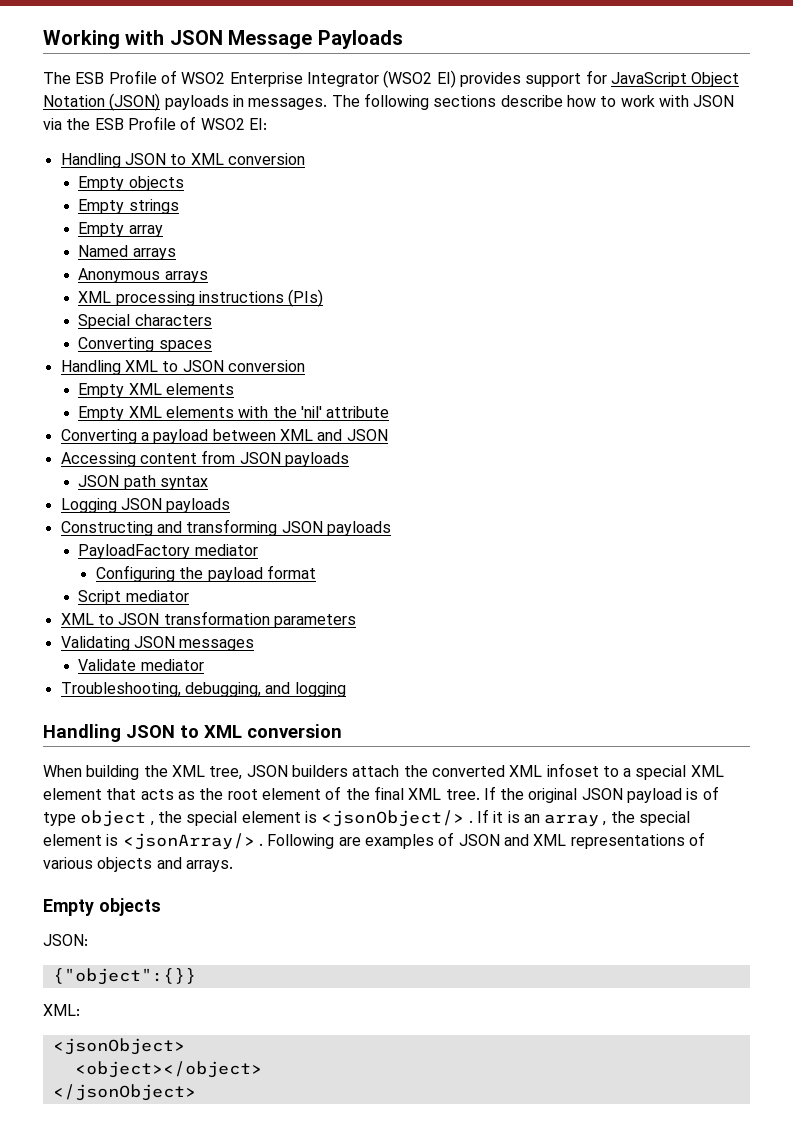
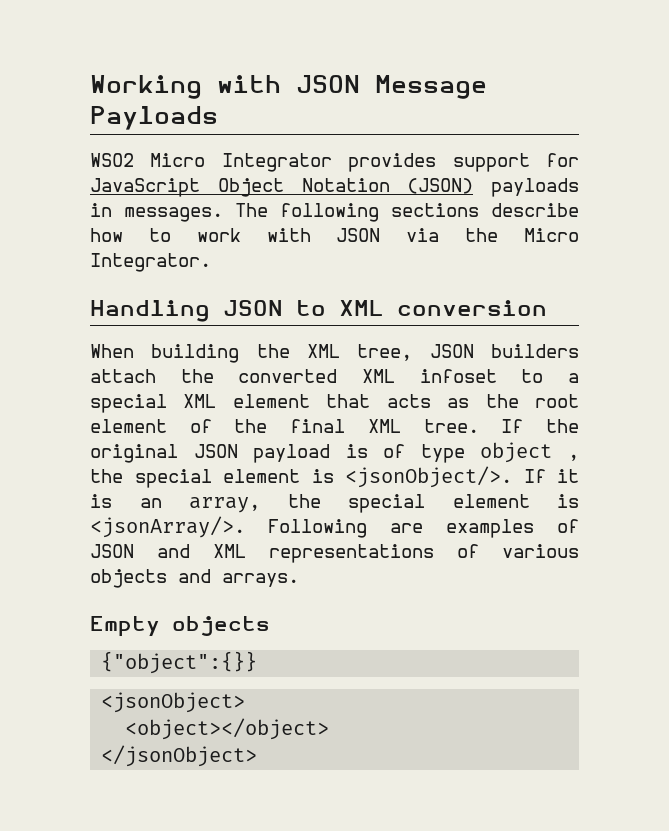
- The ESB Profile of WSO2 Enterprise Integrator (WSO2 EI) provides support for JavaScript Object Notation (JSON) payloads in messages.
+ WSO2 Micro Integrator provides support for JavaScript Object Notation (JSON) payloads in messages.
- The following sections describe how to work with JSON via the ESB Profile of WSO2 EI:
- Handling JSON to XML conversion
- Empty objects
- Empty strings
- Empty array
- Named arrays
- Anonymous arrays
- XML processing instructions (PIs)
- Special characters
- Converting spaces
- Handling XML to JSON conversion
- Empty XML elements
- Empty XML elements with the 'nil' attribute
- Converting a payload between XML and JSON
- Accessing content from JSON payloads
- JSON path syntax
- Logging JSON payloads
- Constructing and transforming JSON payloads
- PayloadFactory mediator
- Configuring the payload format
- Script mediator
- XML to JSON transformation parameters
- Validating JSON messages
- Validate mediator
- Troubleshooting, debugging, and logging
+ The following sections describe how to work with JSON via the Micro Integrator.
- If the original JSON payload is of type object , the special element is <jsonObject/> .
+ If the original JSON payload is of type object , the special element is <jsonObject/>.
- If it is an array , the special element is <jsonArray/> .
+ If it is an array, the special element is <jsonArray/>.
- JSON:
- XML:

